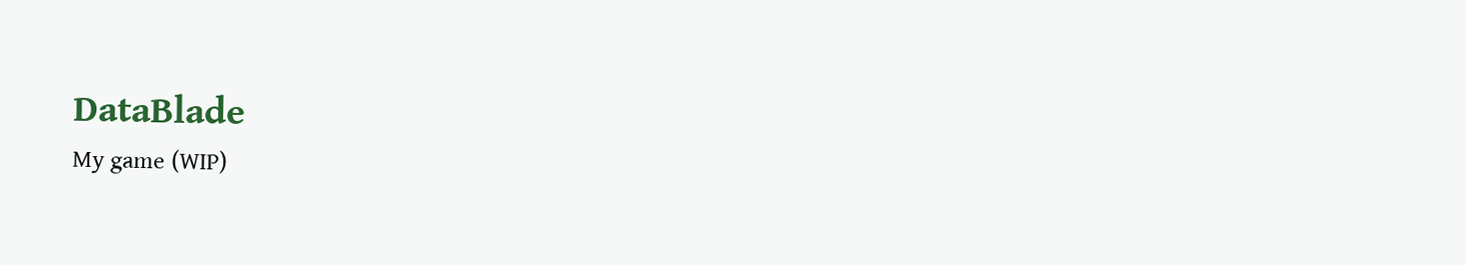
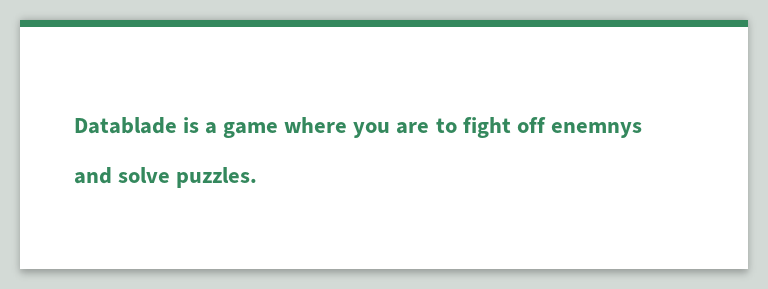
- DataBlade
- My game (WIP)
+ Datablade is a game where you are to fight off enemnys
+ and solve puzzles.

